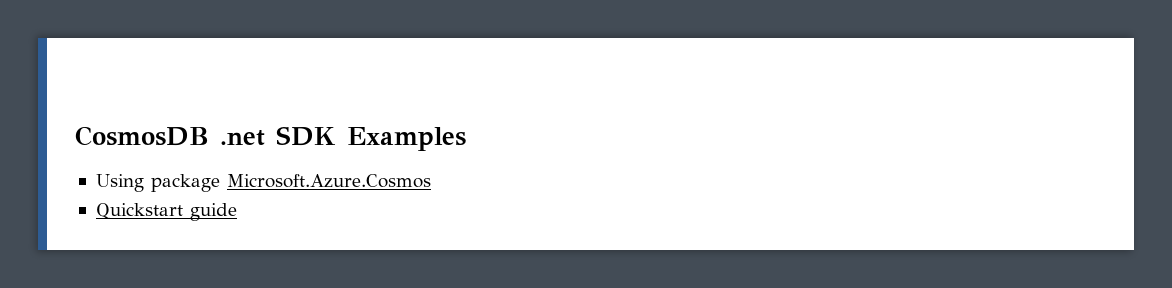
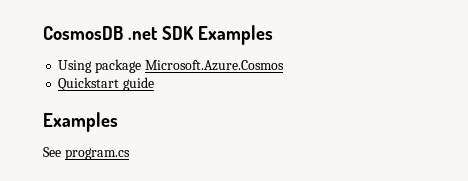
  Quickstart guide
+ Examples
+ See program.cs

